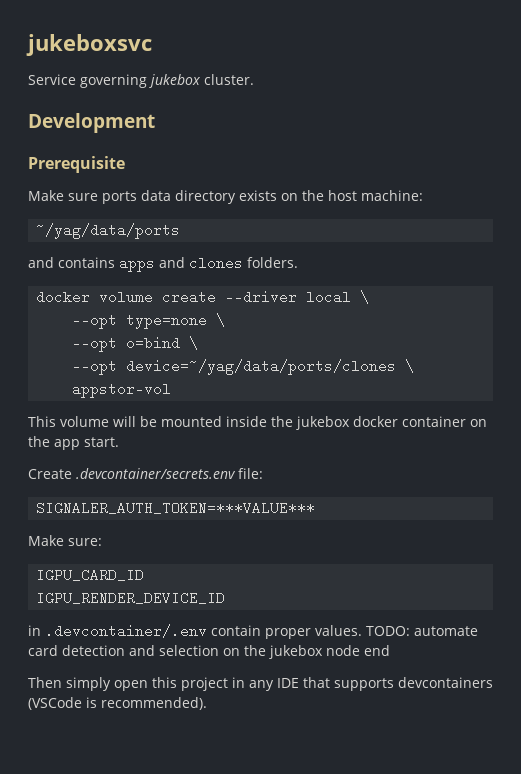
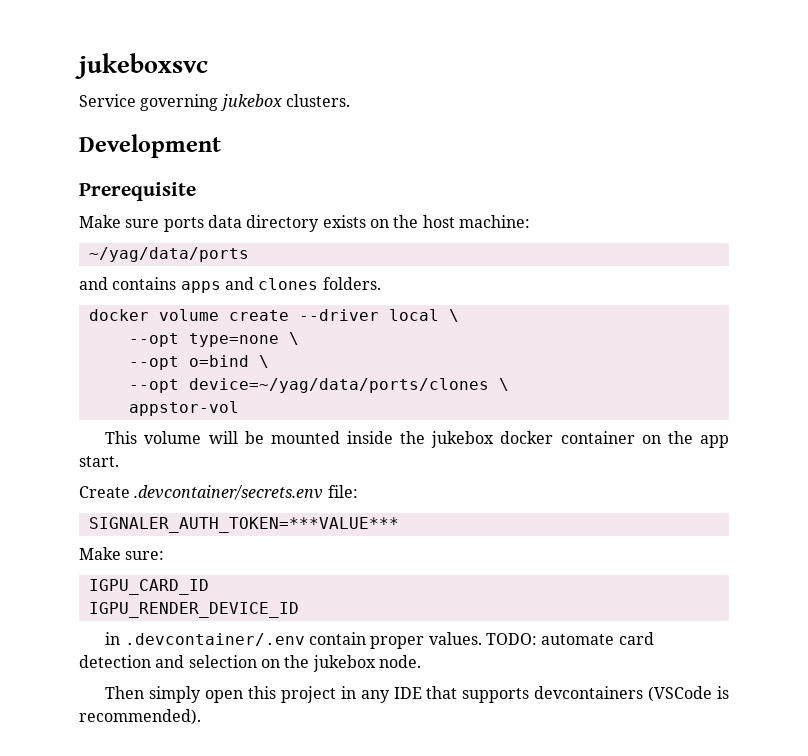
- Service governing jukebox cluster.
+ Service governing jukebox clusters.
- TODO: automate card detection and selection on the jukebox node end
+ TODO: automate card detection and selection on the jukebox node.

